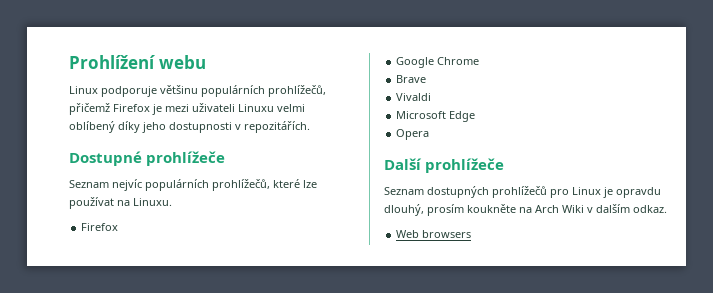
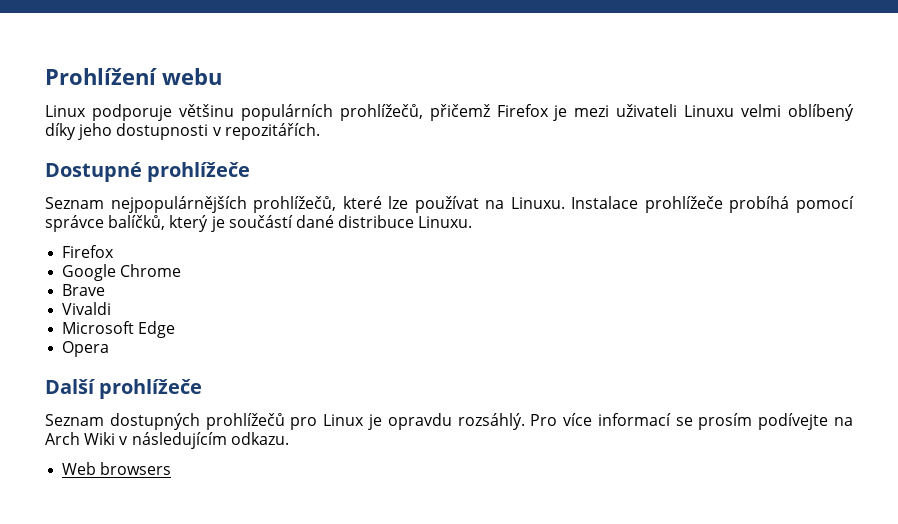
- Seznam nejvíc populárních prohlížečů, které lze používat na Linuxu.
+ Seznam nejpopulárnějších prohlížečů, které lze používat na Linuxu. Instalace prohlížeče probíhá pomocí správce balíčků, který je součástí dané distribuce Linuxu.
- Seznam dostupných prohlížečů pro Linux je opravdu dlouhý, prosím koukněte na Arch Wiki v dalším odkaz.
+ Seznam dostupných prohlížečů pro Linux je opravdu rozsáhlý. Pro více informací se prosím podívejte na Arch Wiki v následujícím odkazu.

